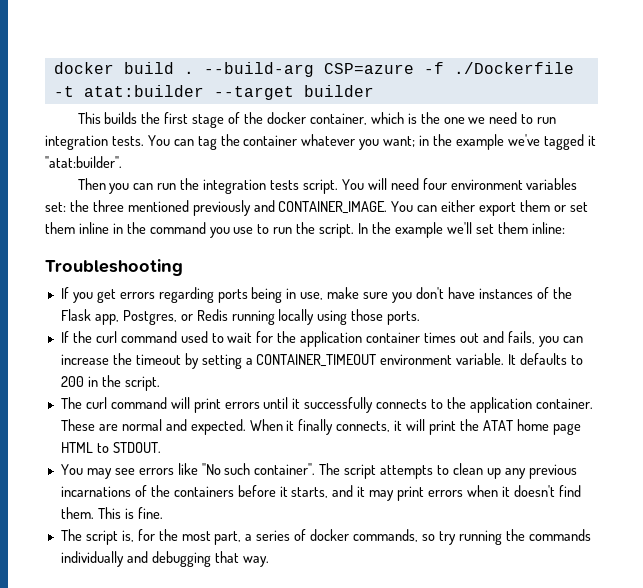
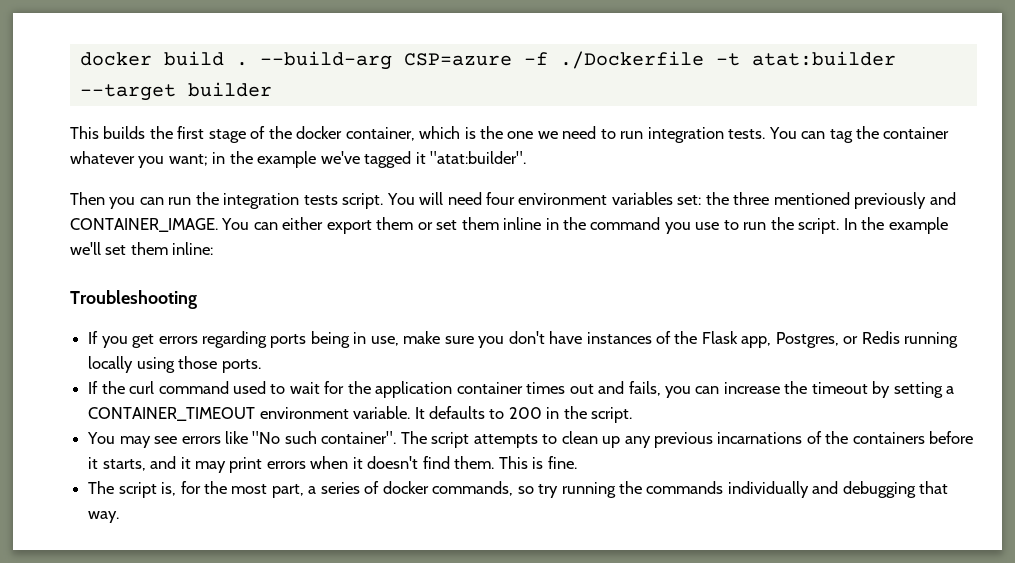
- The curl command will print errors until it successfully connects to the application container. These are normal and expected. When it finally connects, it will print the ATAT home page HTML to STDOUT.

